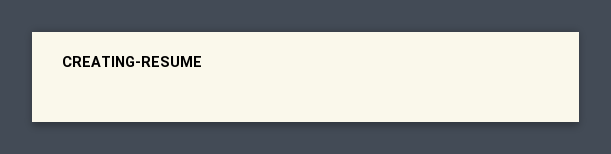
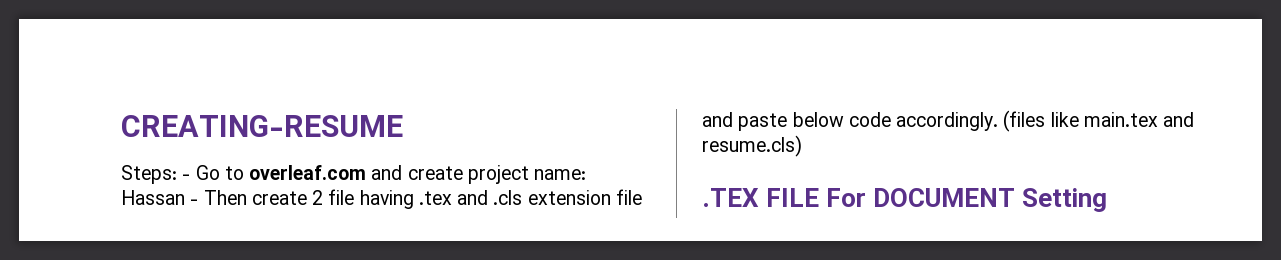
+ Steps: - Go to overleaf.com and create project name: Hassan - Then create 2 file having .tex and .cls extension file and paste below code accordingly. (files like main.tex and resume.cls)
+ .TEX FILE For DOCUMENT Setting

